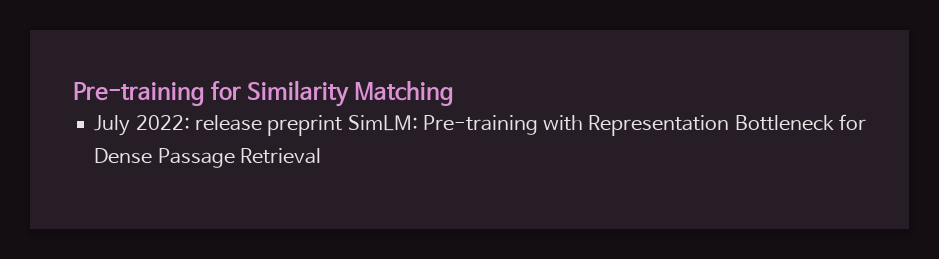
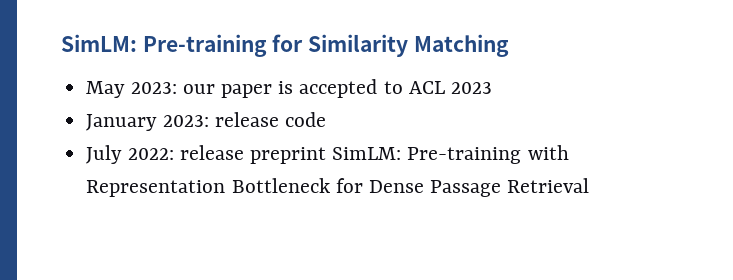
- Pre-training for Similarity Matching
+ SimLM: Pre-training for Similarity Matching
+ May 2023: our paper is accepted to ACL 2023
+ January 2023: release code

